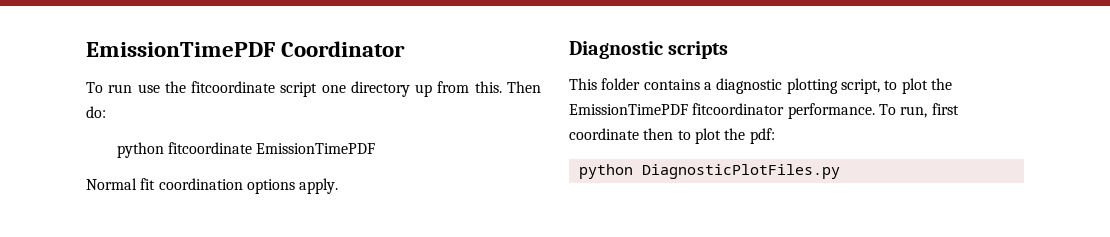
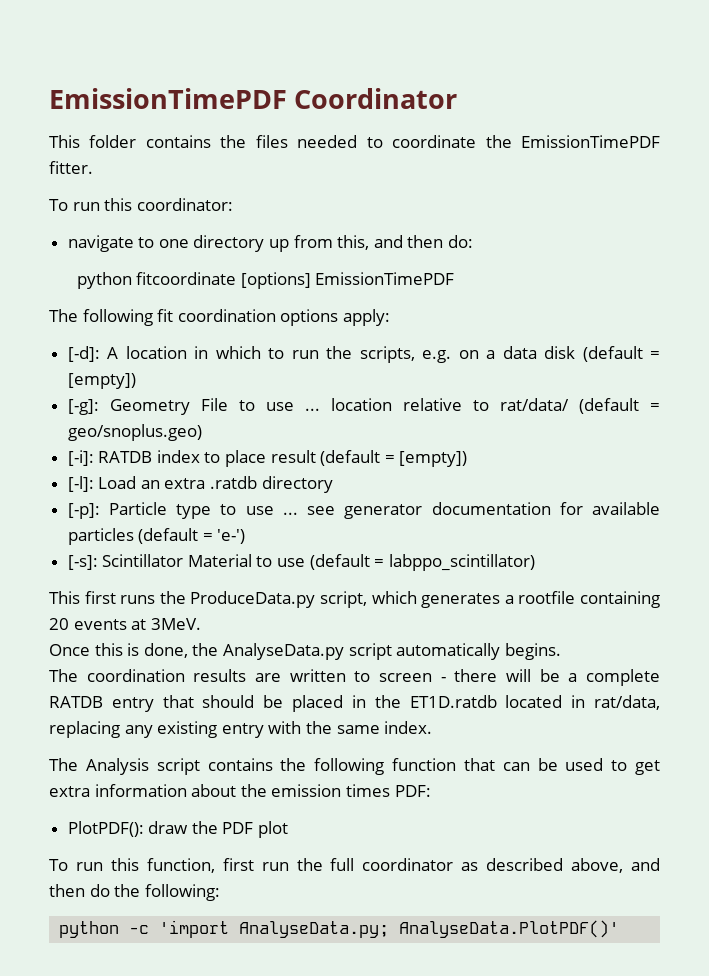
- To run use the fitcoordinate script one directory up from this. Then do:
+ This folder contains the files needed to coordinate the EmissionTimePDF fitter.
+ To run this coordinator:
+ navigate to one directory up from this, and then do:
- python fitcoordinate EmissionTimePDF
+ python fitcoordinate [options] EmissionTimePDF
- Normal fit coordination options apply.
- Diagnostic scripts
- This folder contains a diagnostic plotting script, to plot the EmissionTimePDF fitcoordinator performance. To run, first coordinate then to plot the pdf:
- python DiagnosticPlotFiles.py
+ The following fit coordination options apply:
+ [-d]: A location in which to run the scripts, e.g. on a data disk (default = [empty])
+ [-g]: Geometry File to use ... location relative to rat/data/ (default = geo/snoplus.geo)
+ [-i]: RATDB index to place result (default = [empty])
+ [-l]: Load an extra .ratdb directory
+ [-p]: Particle type to use ... see generator documentation for available particles (default = 'e-')
+ [-s]: Scintillator Material to use (default = labppo_scintillator)
+ This first runs the ProduceData.py script, which generates a rootfile containing 20 events at 3MeV.
+ Once this is done, the AnalyseData.py script automatically begins.
+ The coordination results are written to screen - there will be a complete RATDB entry that should be placed in the ET1D.ratdb located in rat/data, replacing any existing entry with the same index.
+ The Analysis script contains the following function that can be used to get extra information about the emission times PDF:
+ PlotPDF(): draw the PDF plot
+ To run this function, first run the full coordinator as described above, and then do the following:
+ python -c 'import AnalyseData.py; AnalyseData.PlotPDF()'

